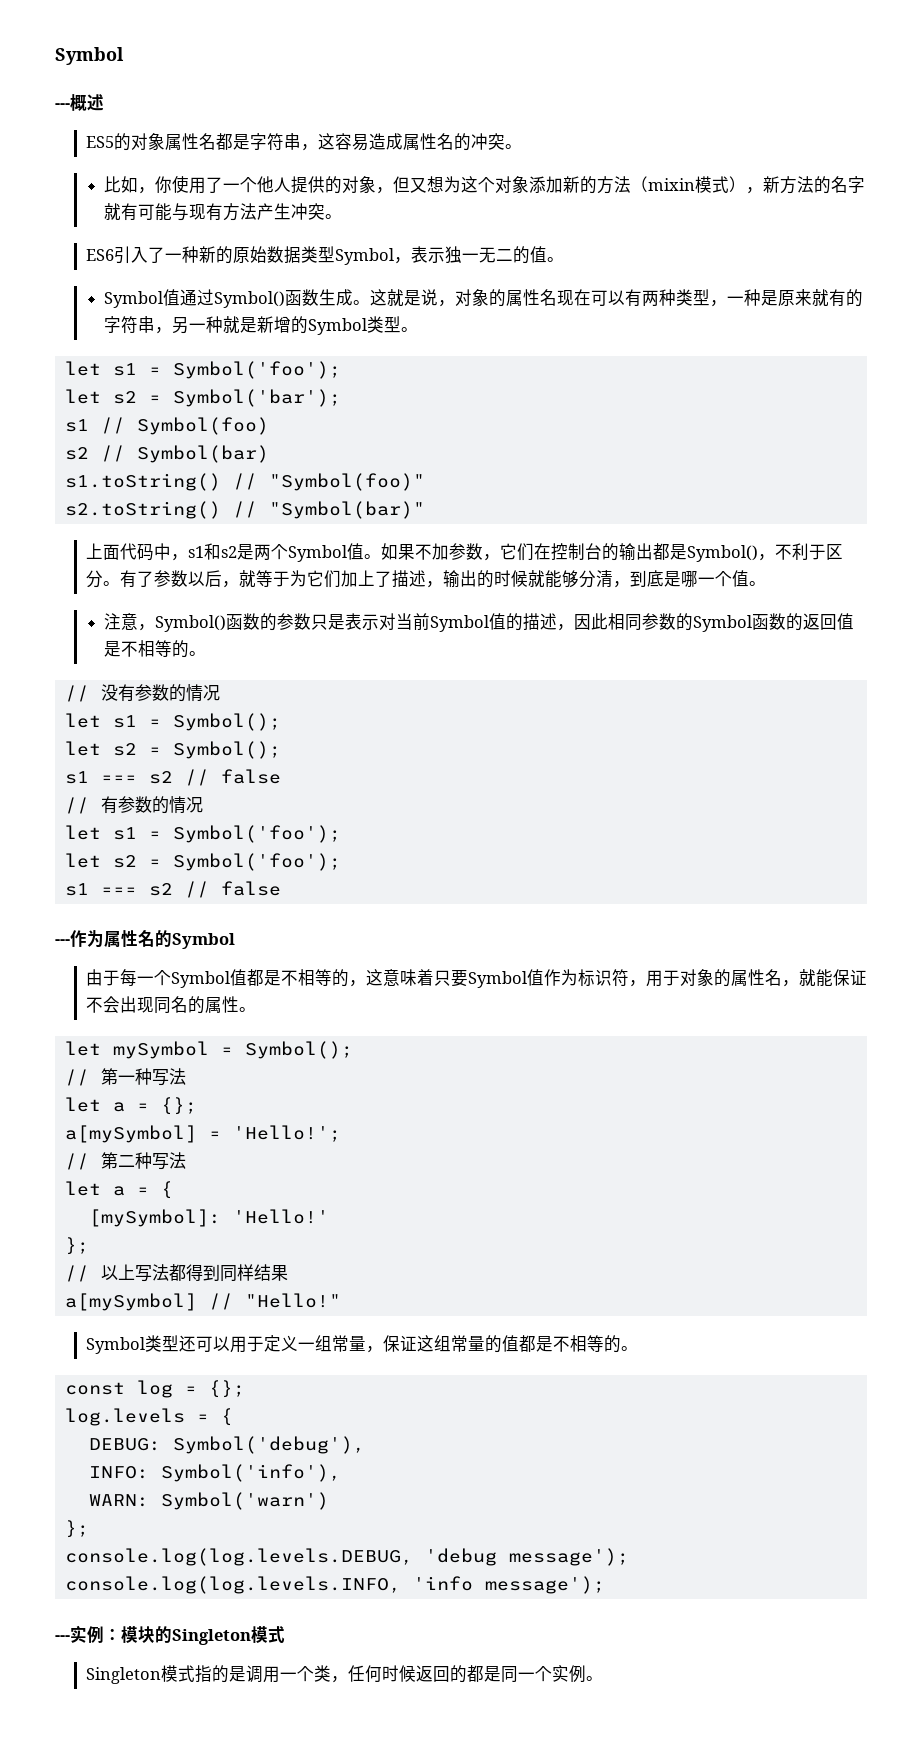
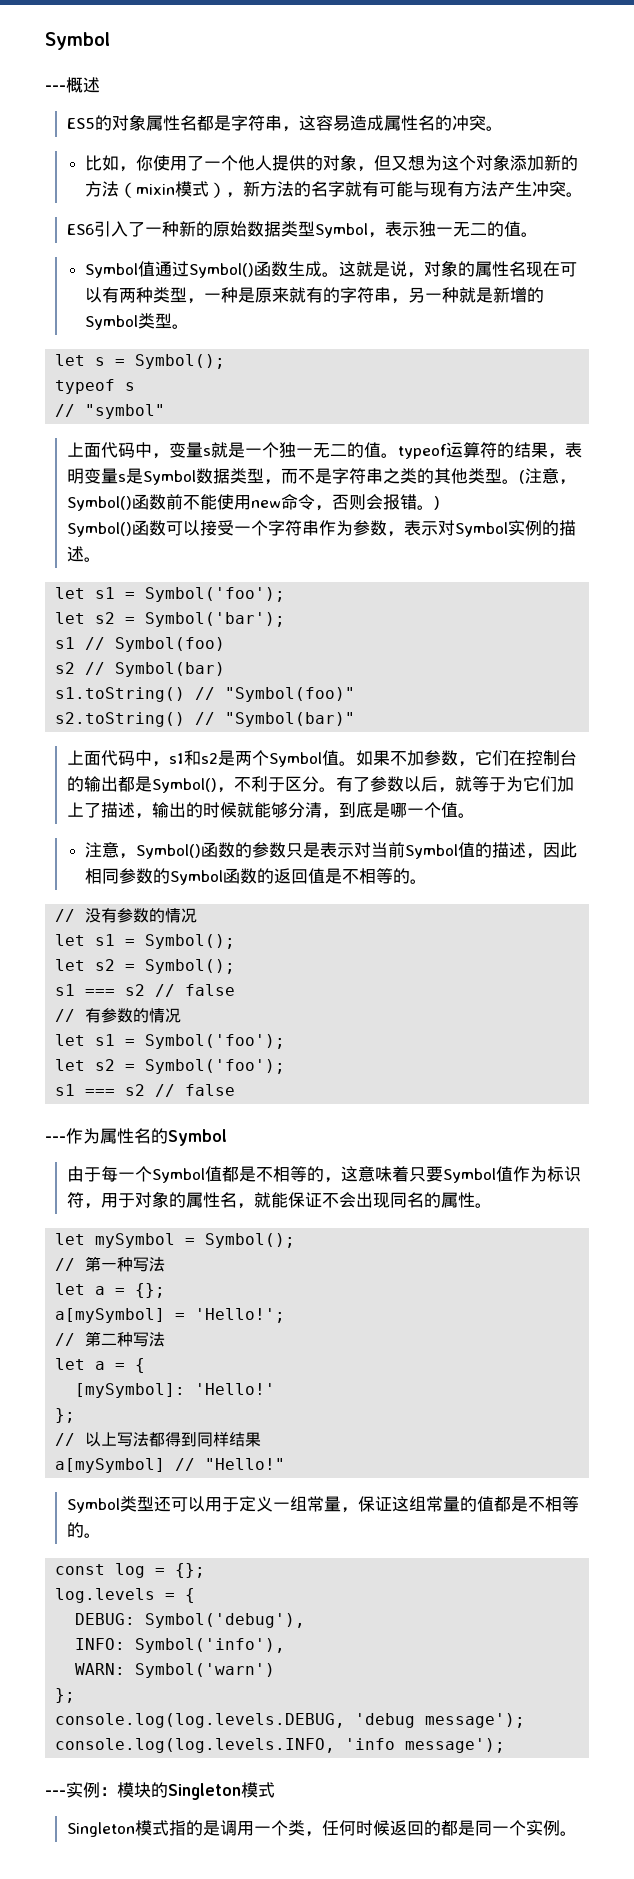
+ let s = Symbol();
+ typeof s
+ // "symbol"
+ 上面代码中，变量s就是一个独一无二的值。typeof运算符的结果，表明变量s是Symbol数据类型，而不是字符串之类的其他类型。(注意，Symbol()函数前不能使用new命令，否则会报错。)
+ Symbol()函数可以接受一个字符串作为参数，表示对Symbol实例的描述。

